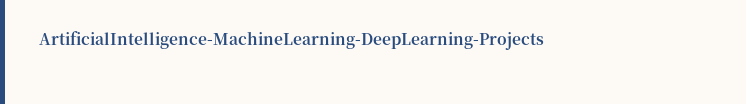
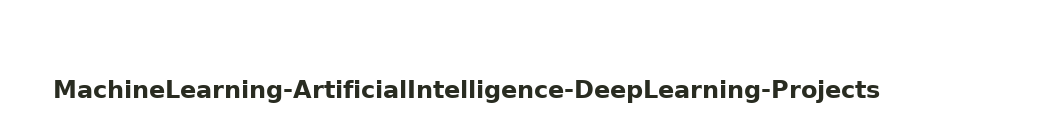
- ArtificialIntelligence-MachineLearning-DeepLearning-Projects
+ MachineLearning-ArtificialIntelligence-DeepLearning-Projects

